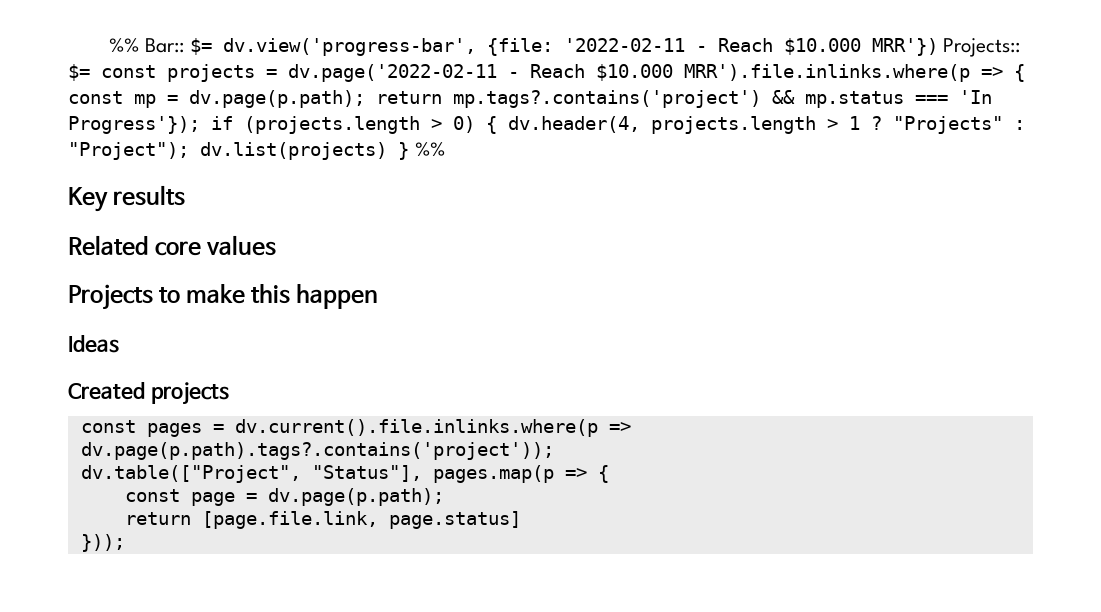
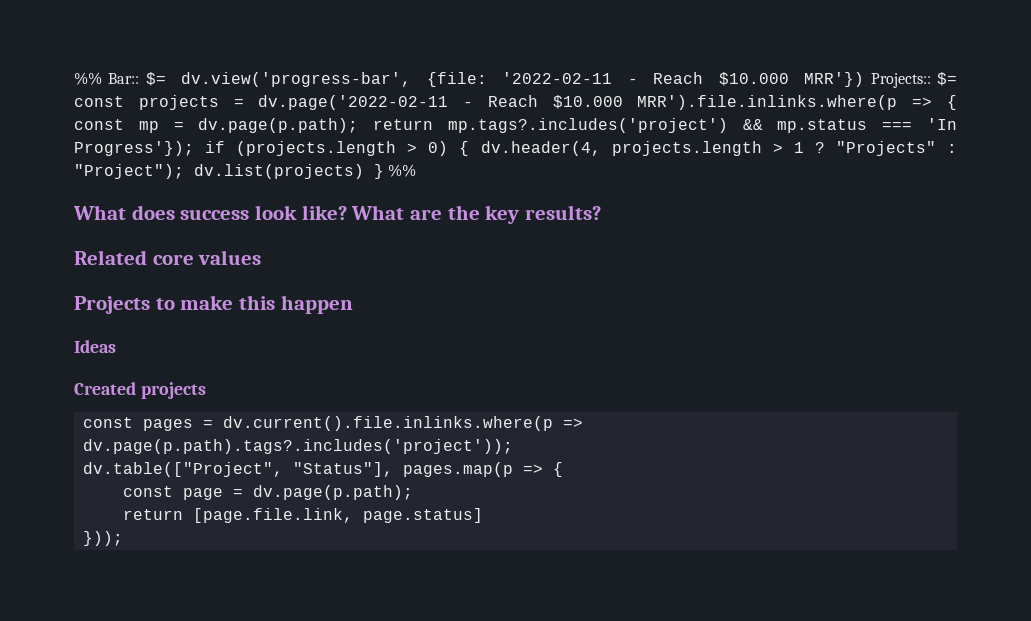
- %% Bar:: $= dv.view('progress-bar', {file: '2022-02-11 - Reach $10.000 MRR'}) Projects:: $= const projects = dv.page('2022-02-11 - Reach $10.000 MRR').file.inlinks.where(p => { const mp = dv.page(p.path); return mp.tags?.contains('project') && mp.status === 'In Progress'}); if (projects.length > 0) { dv.header(4, projects.length > 1 ?
+ %% Bar:: $= dv.view('progress-bar', {file: '2022-02-11 - Reach $10.000 MRR'}) Projects:: $= const projects = dv.page('2022-02-11 - Reach $10.000 MRR').file.inlinks.where(p => { const mp = dv.page(p.path); return mp.tags?.includes('project') && mp.status === 'In Progress'}); if (projects.length > 0) { dv.header(4, projects.length > 1 ?
- Key results
+ What does success look like? What are the key results?
- const pages = dv.current().file.inlinks.where(p => dv.page(p.path).tags?.contains('project'));
+ const pages = dv.current().file.inlinks.where(p => dv.page(p.path).tags?.includes('project'));

